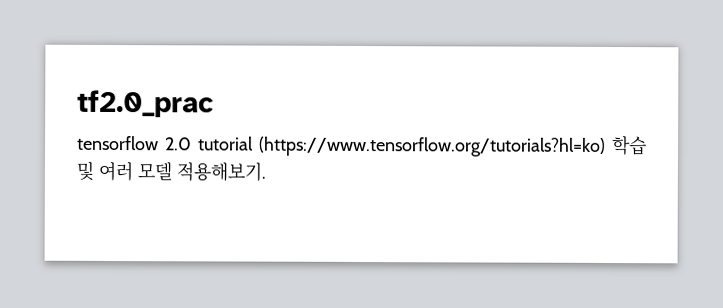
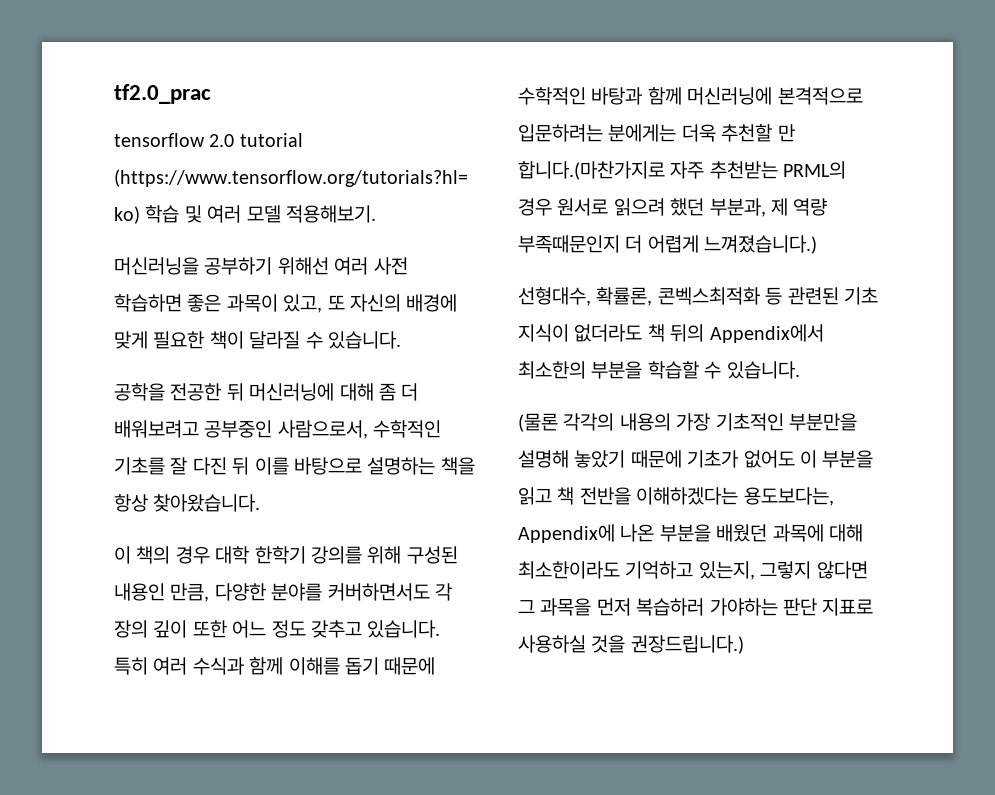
+ 머신러닝을 공부하기 위해선 여러 사전 학습하면 좋은 과목이 있고, 또 자신의 배경에 맞게 필요한 책이 달라질 수 있습니다.
+ 공학을 전공한 뒤 머신러닝에 대해 좀 더 배워보려고 공부중인 사람으로서, 수학적인 기초를 잘 다진 뒤 이를 바탕으로 설명하는 책을 항상 찾아왔습니다.
+ 이 책의 경우 대학 한학기 강의를 위해 구성된 내용인 만큼, 다양한 분야를 커버하면서도 각 장의 깊이 또한 어느 정도 갖추고 있습니다. 특히 여러 수식과 함께 이해를 돕기 때문에 수학적인 바탕과 함께 머신러닝에 본격적으로 입문하려는 분에게는 더욱 추천할 만 합니다.(마찬가지로 자주 추천받는 PRML의 경우 원서로 읽으려 했던 부분과, 제 역량 부족때문인지 더 어렵게 느껴졌습니다.)
+ 선형대수, 확률론, 콘벡스최적화 등 관련된 기초 지식이 없더라도 책 뒤의 Appendix에서 최소한의 부분을 학습할 수 있습니다.
+ (물론 각각의 내용의 가장 기초적인 부분만을 설명해 놓았기 때문에 기초가 없어도 이 부분을 읽고 책 전반을 이해하겠다는 용도보다는, Appendix에 나온 부분을 배웠던 과목에 대해 최소한이라도 기억하고 있는지, 그렇지 않다면 그 과목을 먼저 복습하러 가야하는 판단 지표로 사용하실 것을 권장드립니다.)

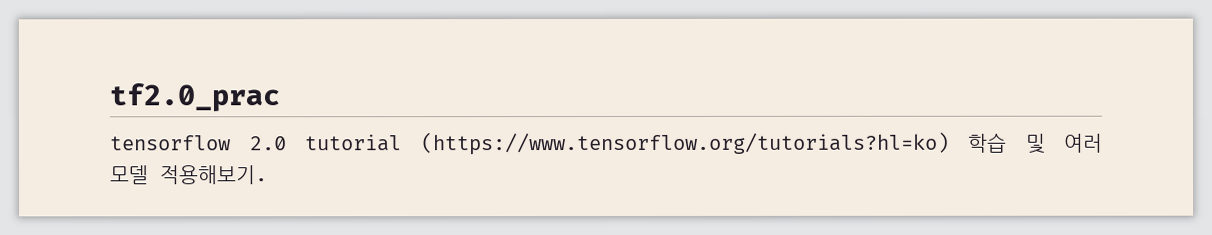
- 머신러닝을 공부하기 위해선 여러 사전 학습하면 좋은 과목이 있고, 또 자신의 배경에 맞게 필요한 책이 달라질 수 있습니다.
- 공학을 전공한 뒤 머신러닝에 대해 좀 더 배워보려고 공부중인 사람으로서, 수학적인 기초를 잘 다진 뒤 이를 바탕으로 설명하는 책을 항상 찾아왔습니다.
- 이 책의 경우 대학 한학기 강의를 위해 구성된 내용인 만큼, 다양한 분야를 커버하면서도 각 장의 깊이 또한 어느 정도 갖추고 있습니다. 특히 여러 수식과 함께 이해를 돕기 때문에 수학적인 바탕과 함께 머신러닝에 본격적으로 입문하려는 분에게는 더욱 추천할 만 합니다.(마찬가지로 자주 추천받는 PRML의 경우 원서로 읽으려 했던 부분과, 제 역량 부족때문인지 더 어렵게 느껴졌습니다.)
- 선형대수, 확률론, 콘벡스최적화 등 관련된 기초 지식이 없더라도 책 뒤의 Appendix에서 최소한의 부분을 학습할 수 있습니다.
- (물론 각각의 내용의 가장 기초적인 부분만을 설명해 놓았기 때문에 기초가 없어도 이 부분을 읽고 책 전반을 이해하겠다는 용도보다는, Appendix에 나온 부분을 배웠던 과목에 대해 최소한이라도 기억하고 있는지, 그렇지 않다면 그 과목을 먼저 복습하러 가야하는 판단 지표로 사용하실 것을 권장드립니다.)

